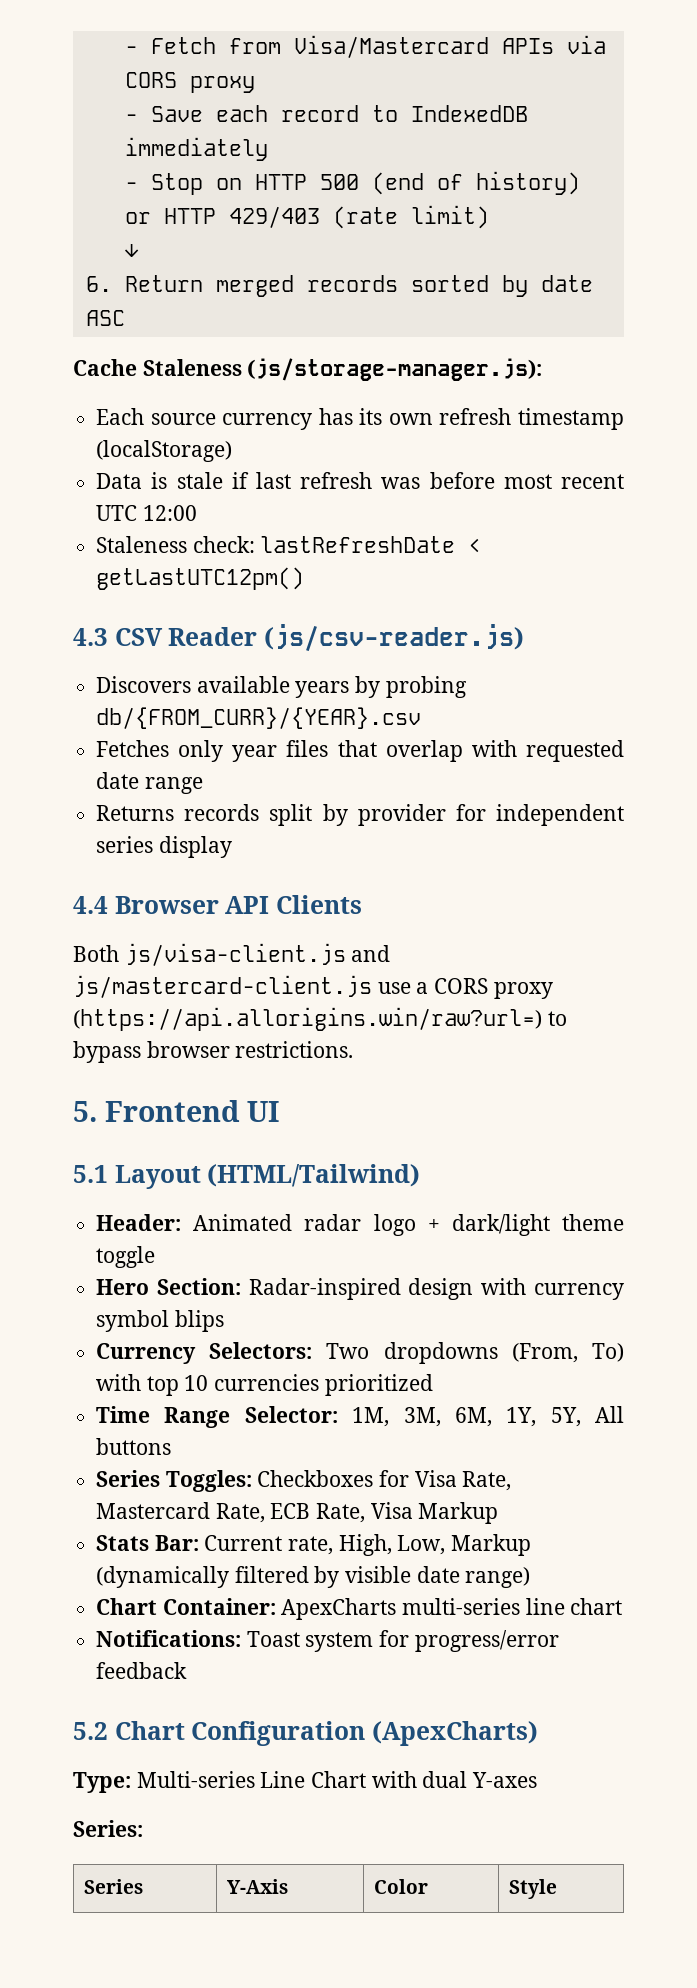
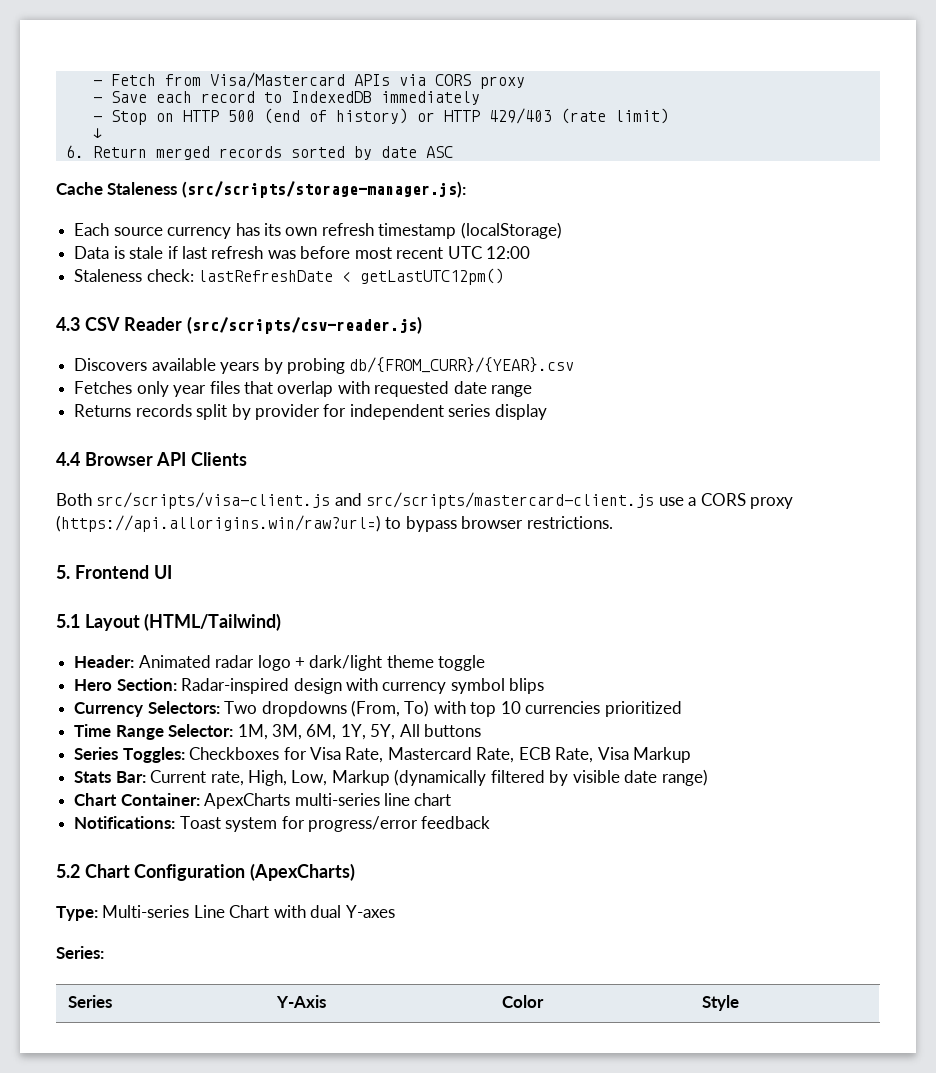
- Cache Staleness (js/storage-manager.js):
+ Cache Staleness (src/scripts/storage-manager.js):
- 4.3 CSV Reader (js/csv-reader.js)
+ 4.3 CSV Reader (src/scripts/csv-reader.js)
- Both js/visa-client.js and js/mastercard-client.js use a CORS proxy (https://api.allorigins.win/raw?url=) to bypass browser restrictions.
+ Both src/scripts/visa-client.js and src/scripts/mastercard-client.js use a CORS proxy (https://api.allorigins.win/raw?url=) to bypass browser restrictions.

